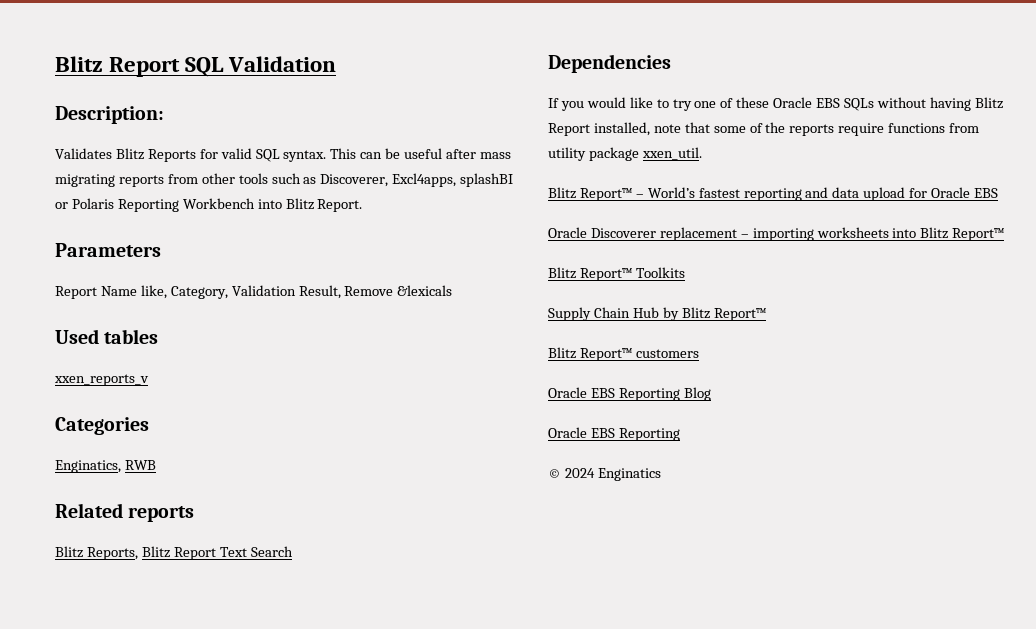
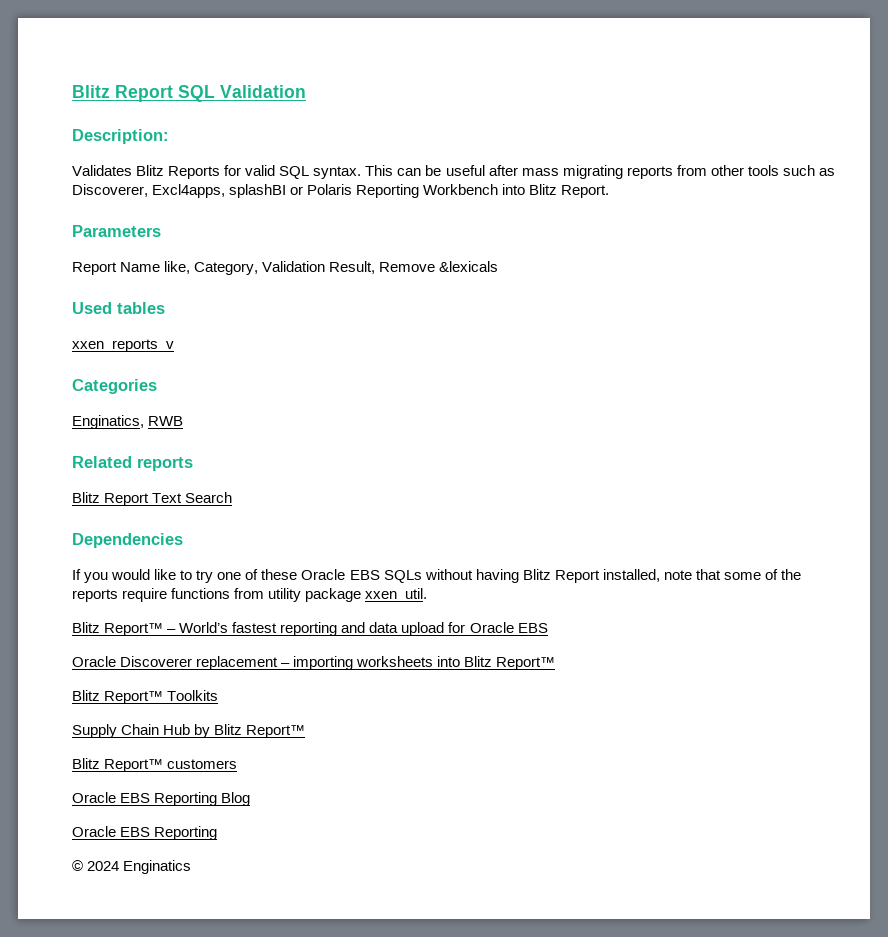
- Blitz Reports, Blitz Report Text Search
+ Blitz Report Text Search

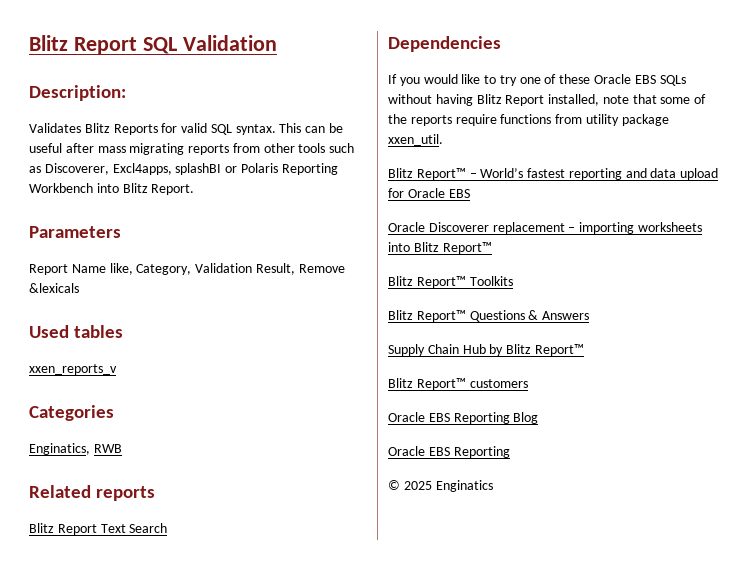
+ Blitz Report™ Questions & Answers
- © 2024 Enginatics
+ © 2025 Enginatics

